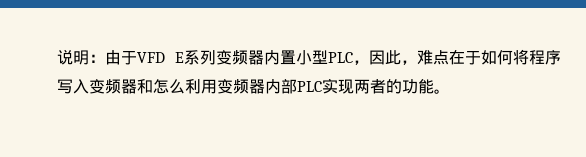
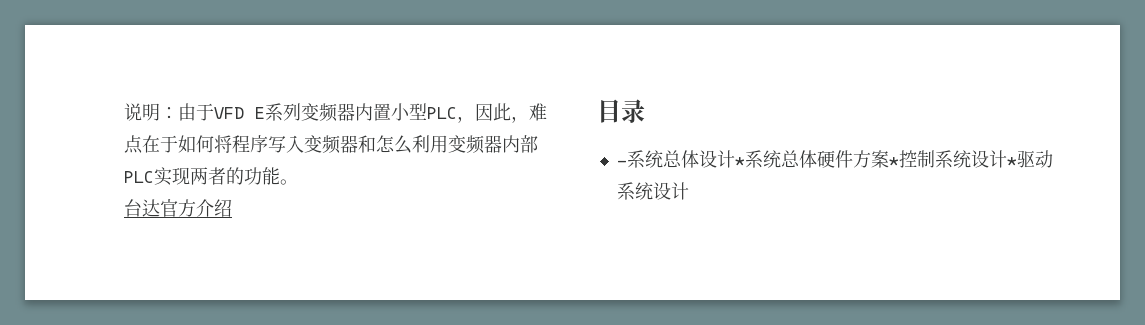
+ 台达官方介绍
+ 目录
+ -系统总体设计*系统总体硬件方案*控制系统设计*驱动系统设计

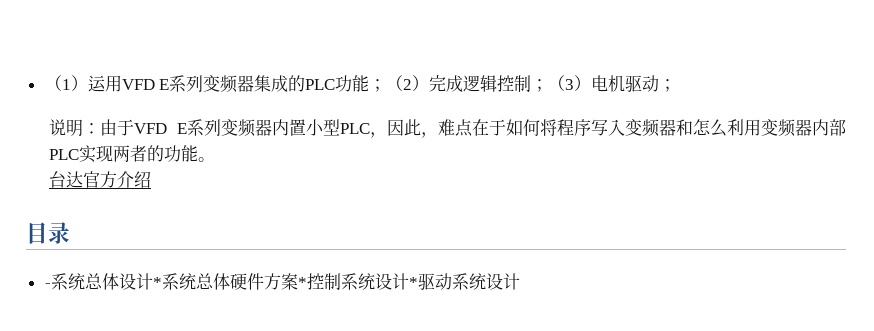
+ （1）运用VFD E系列变频器集成的PLC功能；（2）完成逻辑控制；（3）电机驱动；

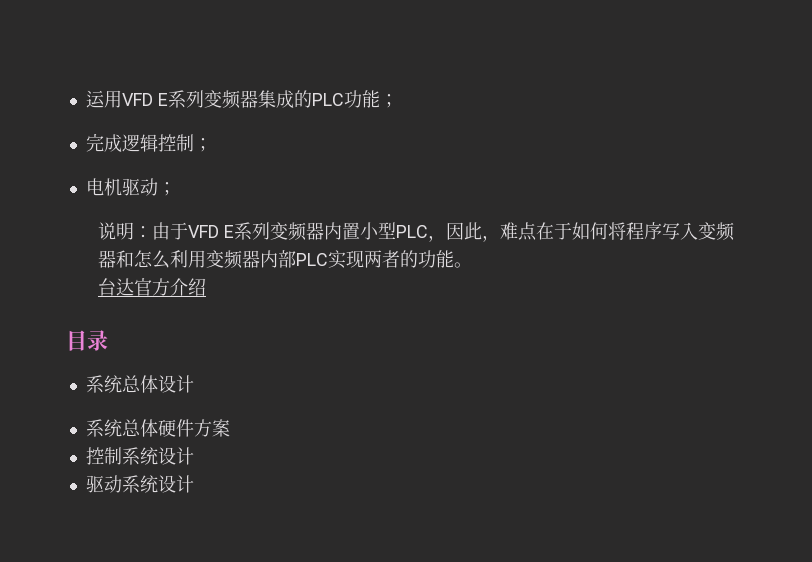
- （1）运用VFD E系列变频器集成的PLC功能；（2）完成逻辑控制；（3）电机驱动；
+ 运用VFD E系列变频器集成的PLC功能；
+ 完成逻辑控制；
+ 电机驱动；
- -系统总体设计*系统总体硬件方案*控制系统设计*驱动系统设计
+ 系统总体设计
+ 系统总体硬件方案
+ 控制系统设计
+ 驱动系统设计

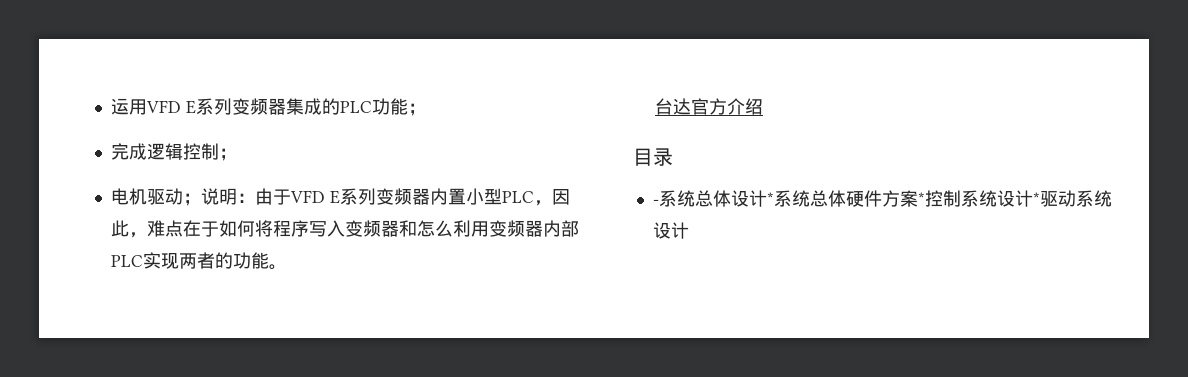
- 电机驱动；
- 说明：由于VFD E系列变频器内置小型PLC，因此，难点在于如何将程序写入变频器和怎么利用变频器内部PLC实现两者的功能。
+ 电机驱动；说明：由于VFD E系列变频器内置小型PLC，因此，难点在于如何将程序写入变频器和怎么利用变频器内部PLC实现两者的功能。
- 系统总体设计
- 系统总体硬件方案
- 控制系统设计
- 驱动系统设计
+ -系统总体设计*系统总体硬件方案*控制系统设计*驱动系统设计

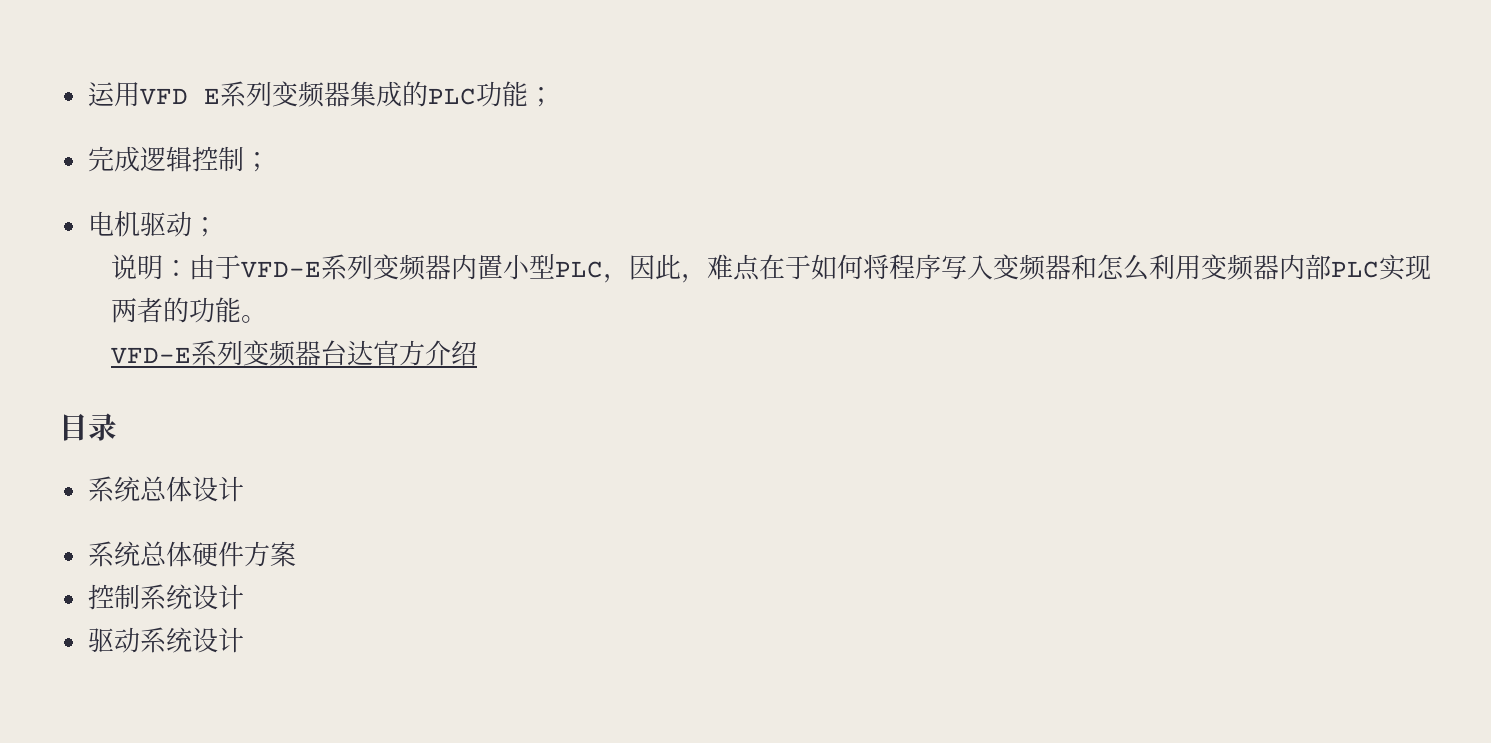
- 电机驱动；说明：由于VFD E系列变频器内置小型PLC，因此，难点在于如何将程序写入变频器和怎么利用变频器内部PLC实现两者的功能。
+ 电机驱动；
+ 说明：由于VFD-E系列变频器内置小型PLC，因此，难点在于如何将程序写入变频器和怎么利用变频器内部PLC实现两者的功能。
- 台达官方介绍
+ VFD-E系列变频器台达官方介绍
- -系统总体设计*系统总体硬件方案*控制系统设计*驱动系统设计
+ 系统总体设计
+ 系统总体硬件方案
+ 控制系统设计
+ 驱动系统设计

